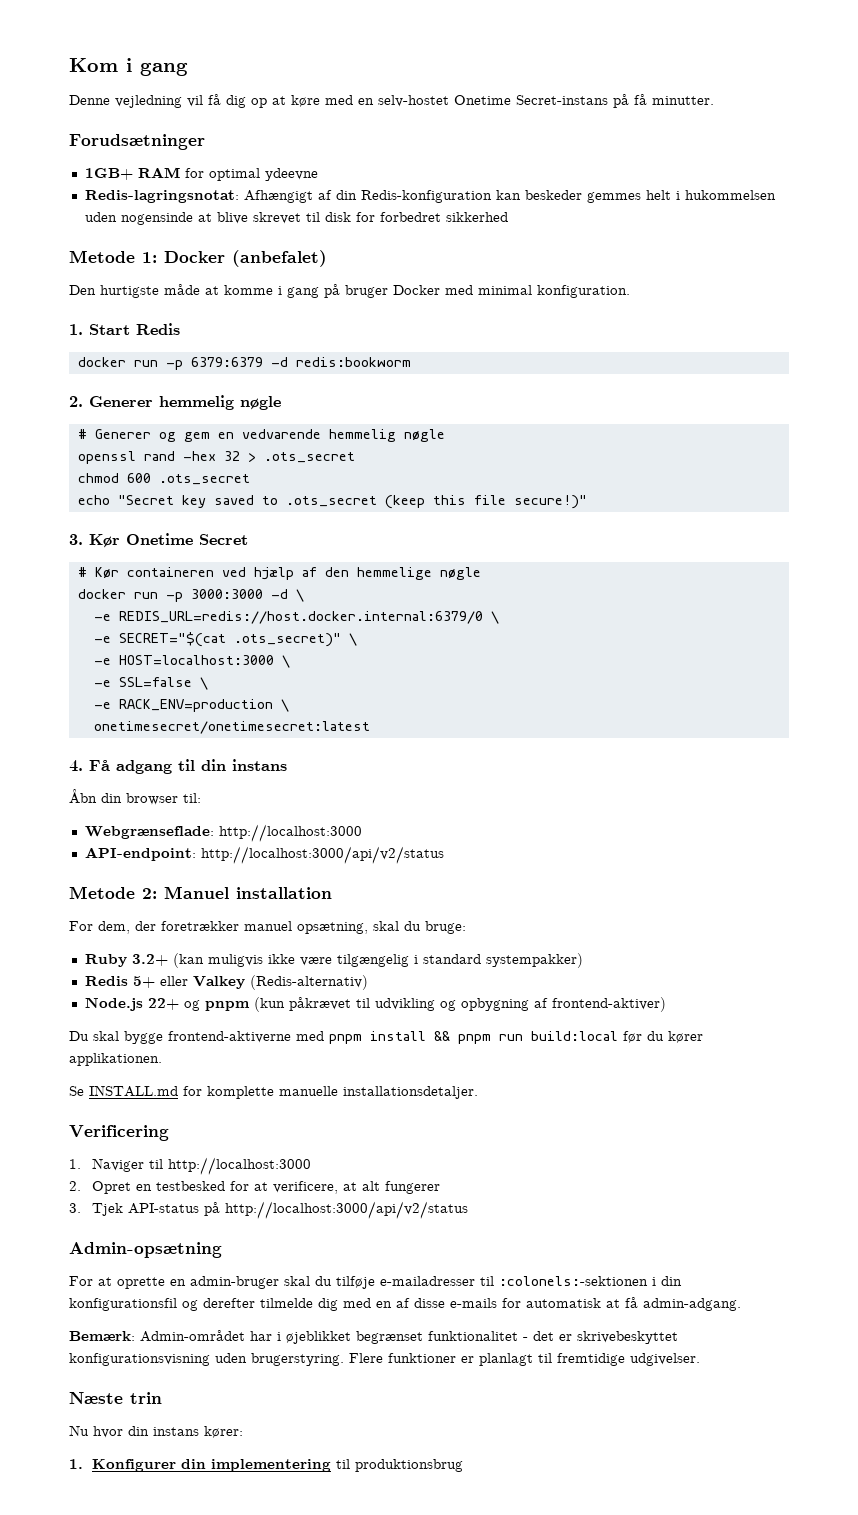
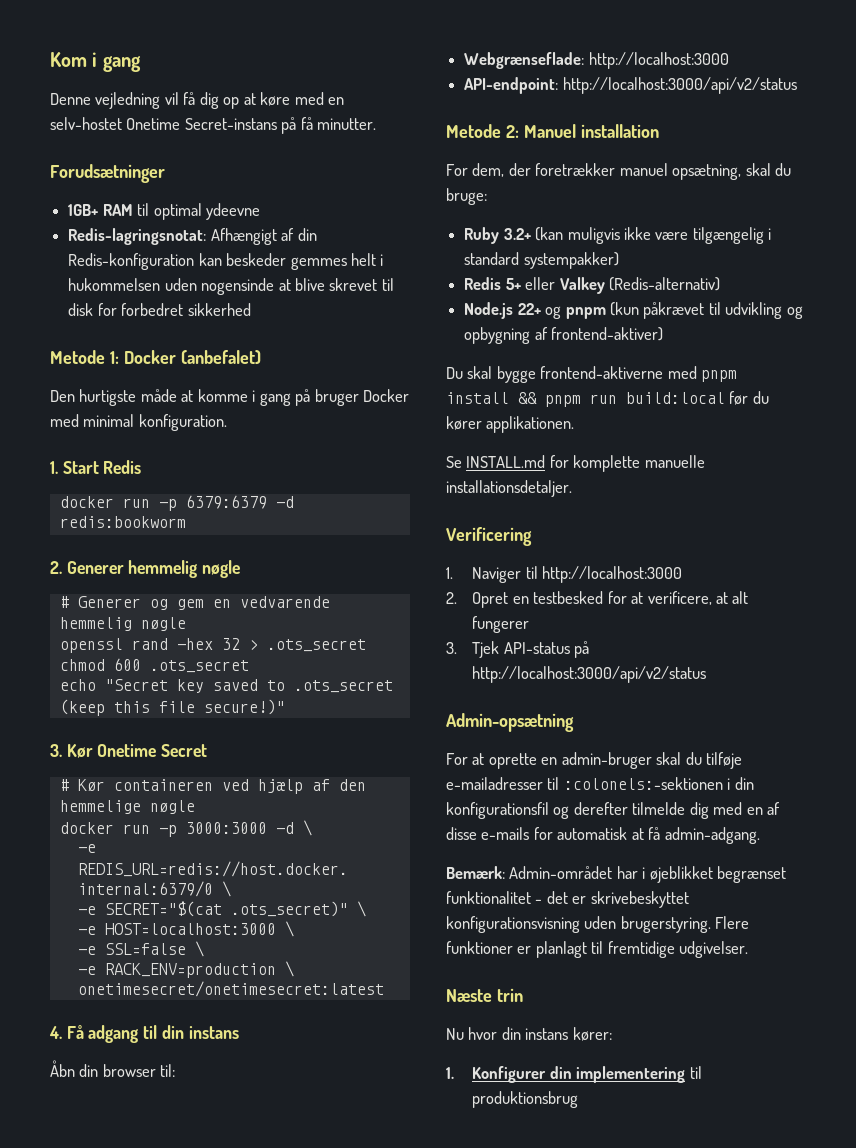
- 1GB+ RAM for optimal ydeevne
+ 1GB+ RAM til optimal ydeevne

